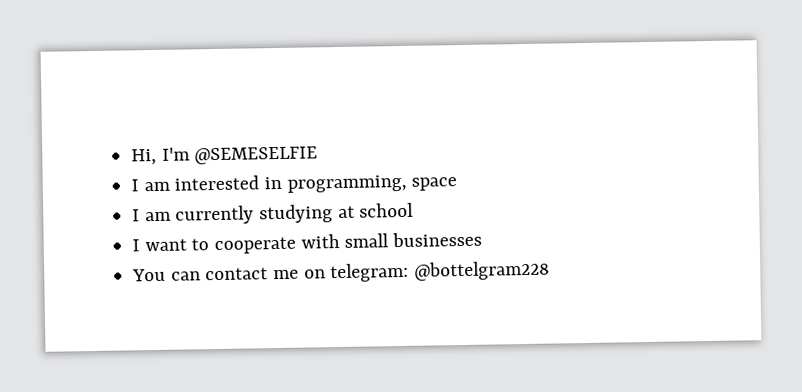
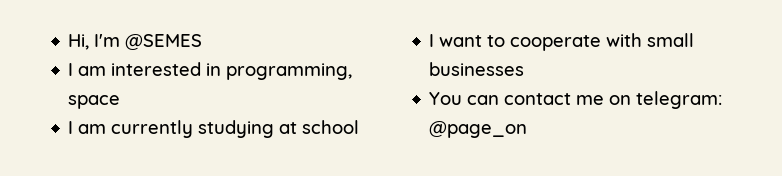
- Hi, I'm @SEMESELFIE
+ Hi, I'm @SEMES
- You can contact me on telegram: @bottelgram228
+ You can contact me on telegram: @page_on

